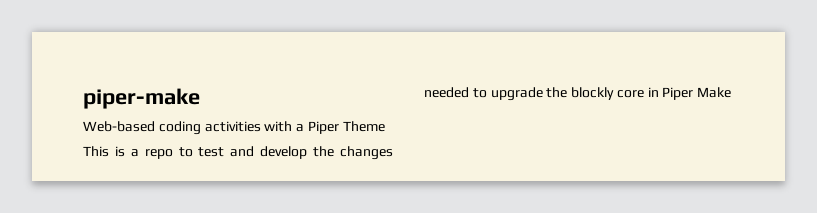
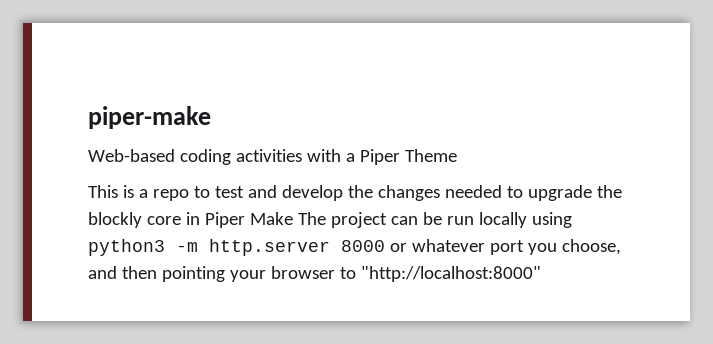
- This is a repo to test and develop the changes needed to upgrade the blockly core in Piper Make
+ This is a repo to test and develop the changes needed to upgrade the blockly core in Piper Make The project can be run locally using python3 -m http.server 8000 or whatever port you choose, and then pointing your browser to "http://localhost:8000"

